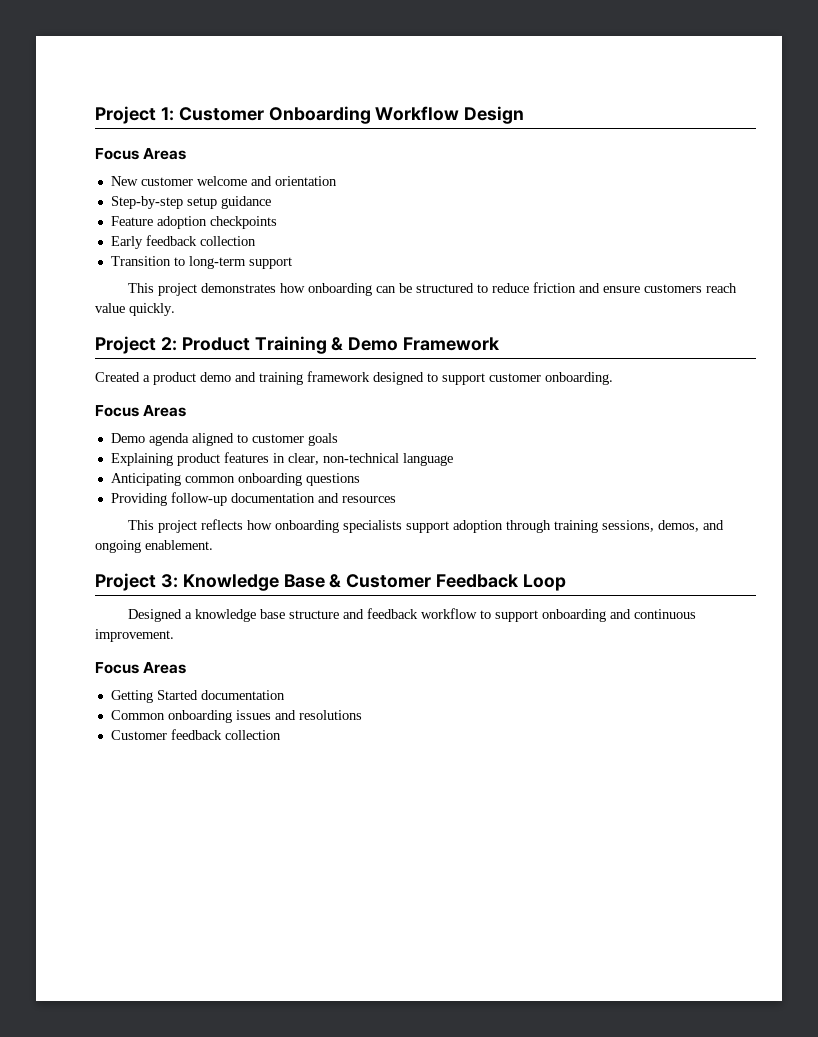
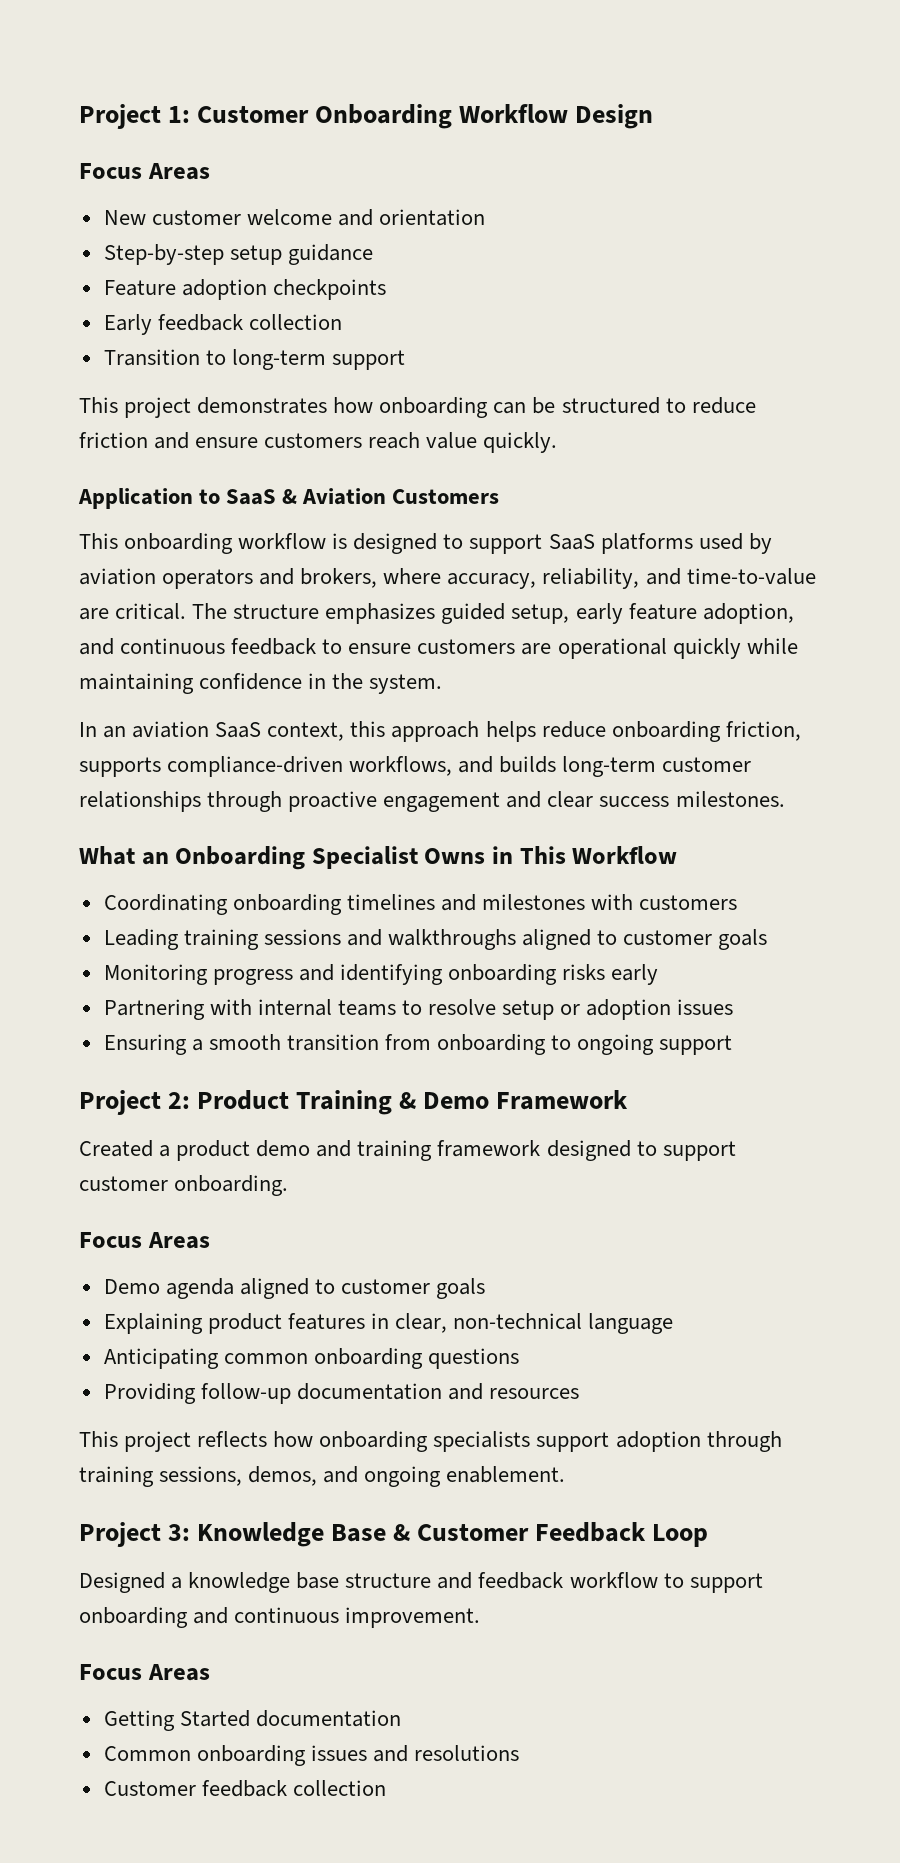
+ Application to SaaS & Aviation Customers
+ This onboarding workflow is designed to support SaaS platforms used by aviation operators and brokers, where accuracy, reliability, and time-to-value are critical. The structure emphasizes guided setup, early feature adoption, and continuous feedback to ensure customers are operational quickly while maintaining confidence in the system.
+ In an aviation SaaS context, this approach helps reduce onboarding friction, supports compliance-driven workflows, and builds long-term customer relationships through proactive engagement and clear success milestones.
+ What an Onboarding Specialist Owns in This Workflow
+ Coordinating onboarding timelines and milestones with customers
+ Leading training sessions and walkthroughs aligned to customer goals
+ Monitoring progress and identifying onboarding risks early
+ Partnering with internal teams to resolve setup or adoption issues
+ Ensuring a smooth transition from onboarding to ongoing support

